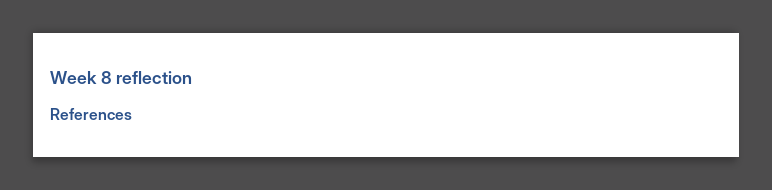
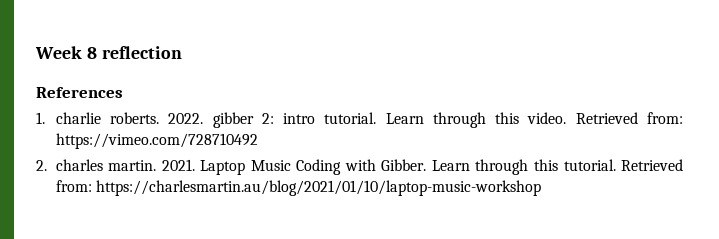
+ 1. charlie roberts. 2022. gibber 2: intro tutorial. Learn through this video. Retrieved from: https://vimeo.com/728710492
+ 2. charles martin. 2021. Laptop Music Coding with Gibber. Learn through this tutorial. Retrieved from: https://charlesmartin.au/blog/2021/01/10/laptop-music-workshop

